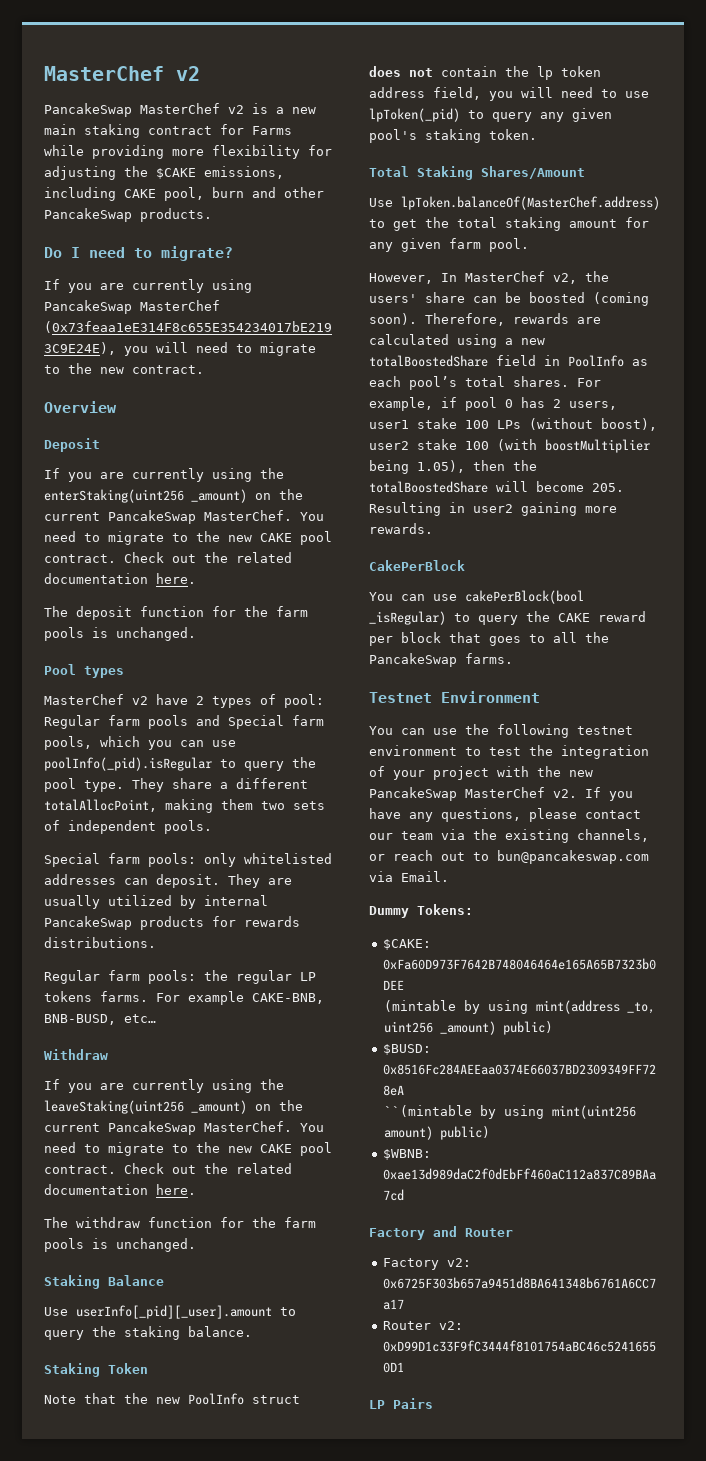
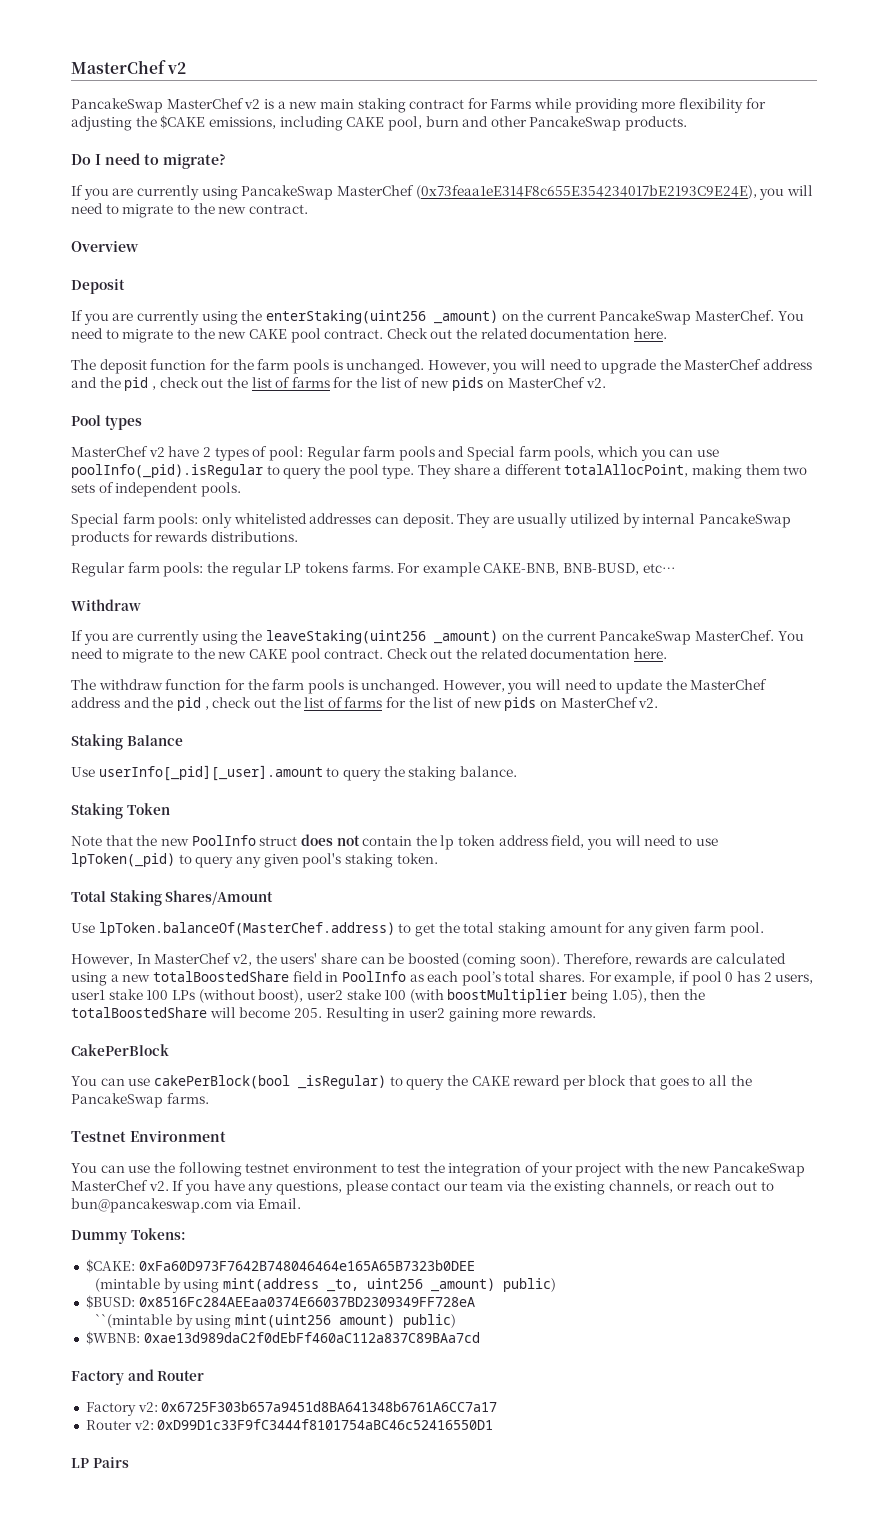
+ However, you will need to upgrade the MasterChef address and the pid , check out the list of farms for the list of new pids on MasterChef v2.
+ However, you will need to update the MasterChef address and the pid , check out the list of farms for the list of new pids on MasterChef v2.

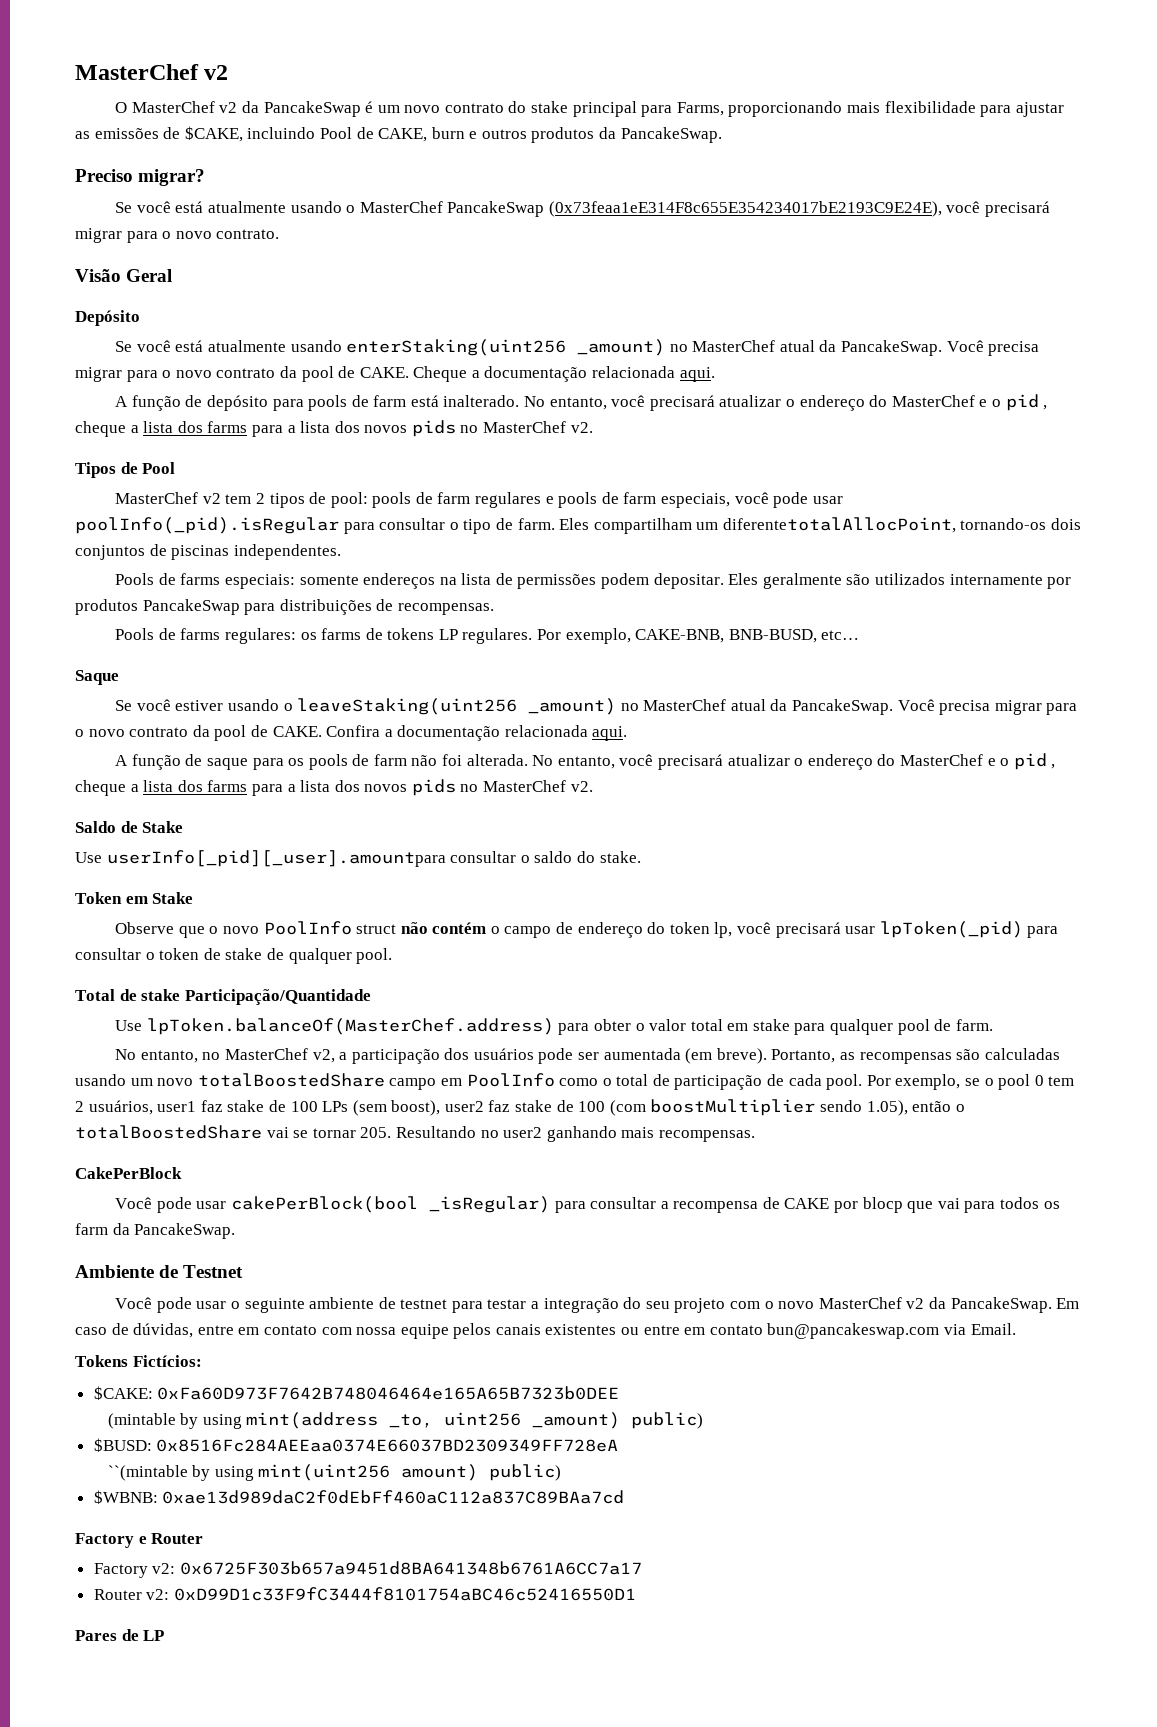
- PancakeSwap MasterChef v2 is a new main staking contract for Farms while providing more flexibility for adjusting the $CAKE emissions, including CAKE pool, burn and other PancakeSwap products.
- Do I need to migrate?
- If you are currently using PancakeSwap MasterChef (0x73feaa1eE314F8c655E354234017bE2193C9E24E), you will need to migrate to the new contract.
- Overview
- Deposit
- If you are currently using the enterStaking(uint256 _amount) on the current PancakeSwap MasterChef. You need to migrate to the new CAKE pool contract. Check out the related documentation here.
- The deposit function for the farm pools is unchanged. However, you will need to upgrade the MasterChef address and the pid , check out the list of farms for the list of new pids on MasterChef v2.
- Pool types
- MasterChef v2 have 2 types of pool: Regular farm pools and Special farm pools, which you can use poolInfo(_pid).isRegular to query the pool type. They share a different totalAllocPoint, making them two sets of independent pools.
- Special farm pools: only whitelisted addresses can deposit. They are usually utilized by internal PancakeSwap products for rewards distributions.
- Regular farm pools: the regular LP tokens farms. For example CAKE-BNB, BNB-BUSD, etc…
- Withdraw
- If you are currently using the leaveStaking(uint256 _amount) on the current PancakeSwap MasterChef. You need to migrate to the new CAKE pool contract. Check out the related documentation here.
- The withdraw function for the farm pools is unchanged. However, you will need to update the MasterChef address and the pid , check out the list of farms for the list of new pids on MasterChef v2.
- Staking Balance
- Use userInfo[_pid][_user].amount to query the staking balance.
- Staking Token
- Note that the new PoolInfo struct does not contain the lp token address field, you will need to use lpToken(_pid) to query any given pool's staking token.
- Total Staking Shares/Amount
- Use lpToken.balanceOf(MasterChef.address) to get the total staking amount for any given farm pool.
- However, In MasterChef v2, the users' share can be boosted (coming soon). Therefore, rewards are calculated using a new totalBoostedShare field in PoolInfo as each pool’s total shares. For example, if pool 0 has 2 users, user1 stake 100 LPs (without boost), user2 stake 100 (with boostMultiplier being 1.05), then the totalBoostedShare will become 205. Resulting in user2 gaining more rewards.
+ O MasterChef v2 da PancakeSwap é um novo contrato do stake principal para Farms, proporcionando mais flexibilidade para ajustar as emissões de $CAKE, incluindo Pool de CAKE, burn e outros produtos da PancakeSwap.
+ Preciso migrar?
+ Se você está atualmente usando o MasterChef PancakeSwap (0x73feaa1eE314F8c655E354234017bE2193C9E24E), você precisará migrar para o novo contrato.
+ Visão Geral
+ Depósito
+ Se você está atualmente usando enterStaking(uint256 _amount) no MasterChef atual da PancakeSwap. Você precisa migrar para o novo contrato da pool de CAKE. Cheque a documentação relacionada aqui.
+ A função de depósito para pools de farm está inalterado. No entanto, você precisará atualizar o endereço do MasterChef e o pid , cheque a lista dos farms para a lista dos novos pids no MasterChef v2.
+ Tipos de Pool
+ MasterChef v2 tem 2 tipos de pool: pools de farm regulares e pools de farm especiais, você pode usar poolInfo(_pid).isRegular para consultar o tipo de farm. Eles compartilham um diferentetotalAllocPoint, tornando-os dois conjuntos de piscinas independentes.
+ Pools de farms especiais: somente endereços na lista de permissões podem depositar. Eles geralmente são utilizados internamente por produtos PancakeSwap para distribuições de recompensas.
+ Pools de farms regulares: os farms de tokens LP regulares. Por exemplo, CAKE-BNB, BNB-BUSD, etc…
+ Saque
+ Se você estiver usando o leaveStaking(uint256 _amount) no MasterChef atual da PancakeSwap. Você precisa migrar para o novo contrato da pool de CAKE. Confira a documentação relacionada aqui.
+ A função de saque para os pools de farm não foi alterada. No entanto, você precisará atualizar o endereço do MasterChef e o pid , cheque a lista dos farms para a lista dos novos pids no MasterChef v2.
+ Saldo de Stake
+ Use userInfo[_pid][_user].amountpara consultar o saldo do stake.
+ Token em Stake
+ Observe que o novo PoolInfo struct não contém o campo de endereço do token lp, você precisará usar lpToken(_pid) para consultar o token de stake de qualquer pool.
+ Total de stake Participação/Quantidade
+ Use lpToken.balanceOf(MasterChef.address) para obter o valor total em stake para qualquer pool de farm.
+ No entanto, no MasterChef v2, a participação dos usuários pode ser aumentada (em breve). Portanto, as recompensas são calculadas usando um novo totalBoostedShare campo em PoolInfo como o total de participação de cada pool. Por exemplo, se o pool 0 tem 2 usuários, user1 faz stake de 100 LPs (sem boost), user2 faz stake de 100 (com boostMultiplier sendo 1.05), então o totalBoostedShare vai se tornar 205. Resultando no user2 ganhando mais recompensas.
  CakePerBlock
- You can use cakePerBlock(bool _isRegular) to query the CAKE reward per block that goes to all the PancakeSwap farms.
- Testnet Environment
- You can use the following testnet environment to test the integration of your project with the new PancakeSwap MasterChef v2. If you have any questions, please contact our team via the existing channels, or reach out to bun@pancakeswap.com via Email.
+ Você pode usar cakePerBlock(bool _isRegular) para consultar a recompensa de CAKE por blocp que vai para todos os farm da PancakeSwap.
+ Ambiente de Testnet
+ Você pode usar o seguinte ambiente de testnet para testar a integração do seu projeto com o novo MasterChef v2 da PancakeSwap. Em caso de dúvidas, entre em contato com nossa equipe pelos canais existentes ou entre em contato bun@pancakeswap.com via Email.
- Dummy Tokens:
+ Tokens Fictícios:
- Factory and Router
+ Factory e Router
- LP Pairs
+ Pares de LP

